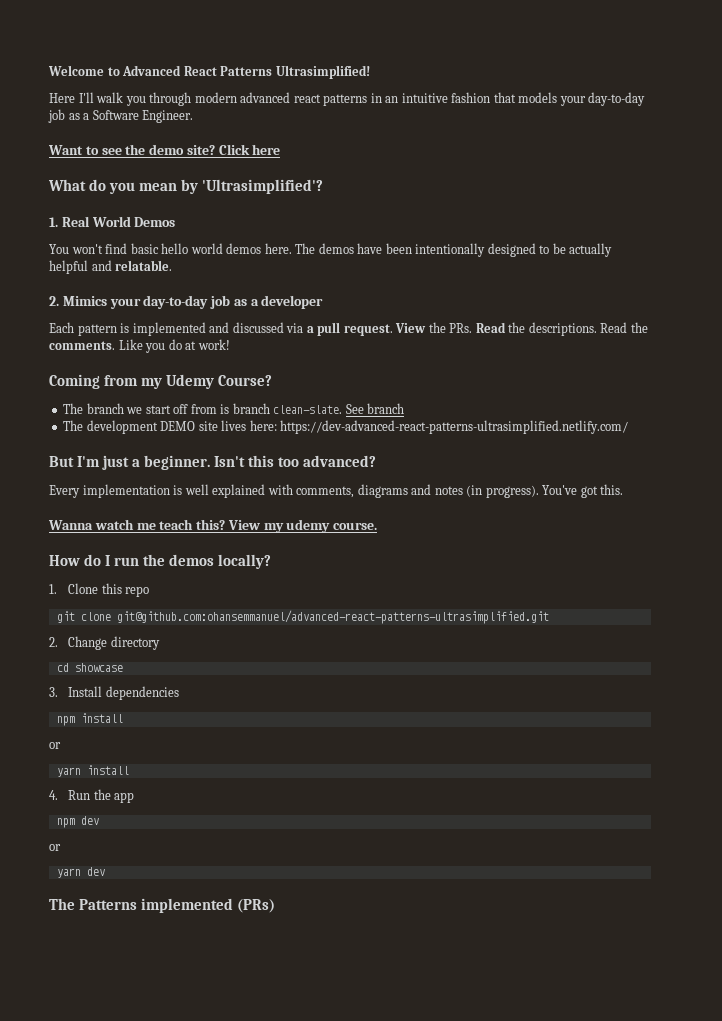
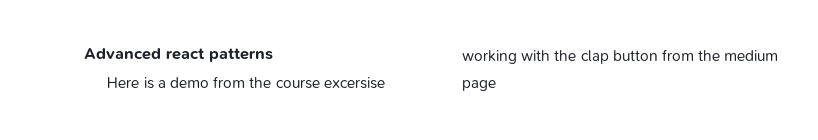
- Welcome to Advanced React Patterns Ultrasimplified!
- Here I'll walk you through modern advanced react patterns in an intuitive fashion that models your day-to-day job as a Software Engineer.
- Want to see the demo site? Click here
- What do you mean by 'Ultrasimplified'?
- 1. Real World Demos
- You won't find basic hello world demos here. The demos have been intentionally designed to be actually helpful and relatable.
- 2. Mimics your day-to-day job as a developer
- Each pattern is implemented and discussed via a pull request. View the PRs. Read the descriptions. Read the comments. Like you do at work!
- Coming from my Udemy Course?
- The branch we start off from is branch clean-slate. See branch
- The development DEMO site lives here: https://dev-advanced-react-patterns-ultrasimplified.netlify.com/
- But I'm just a beginner. Isn't this too advanced?
- Every implementation is well explained with comments, diagrams and notes (in progress). You've got this.
- Wanna watch me teach this? View my udemy course.
- How do I run the demos locally?
- 1. Clone this repo
- git clone git@github.com:ohansemmanuel/advanced-react-patterns-ultrasimplified.git
- 2. Change directory
- cd showcase
- 3. Install dependencies
- npm install
- or
- yarn install
- 4. Run the app
- npm dev
- or
- yarn dev
- The Patterns implemented (PRs)
+ Advanced react patterns
+ Here is a demo from the course excersise working with the clap button from the medium page

